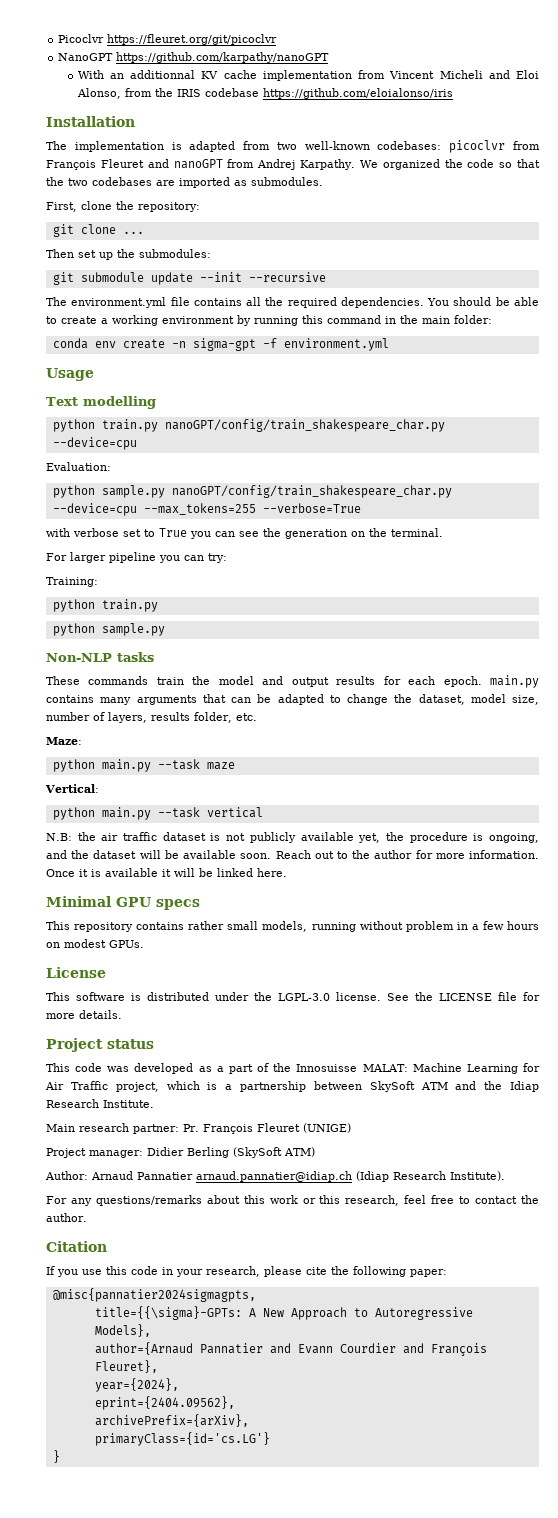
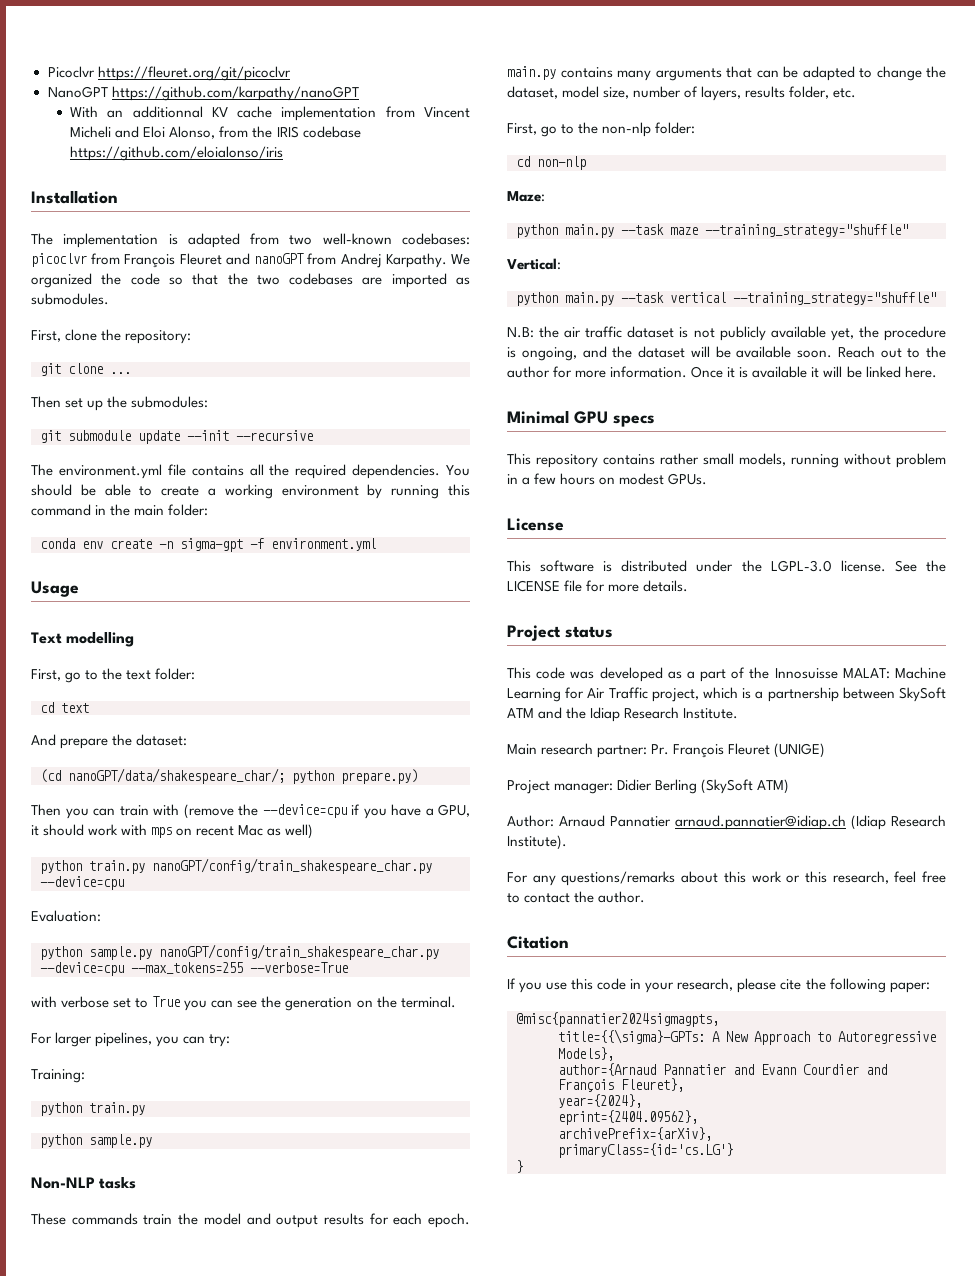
+ First, go to the text folder:
+ cd text
+ And prepare the dataset:
+ (cd nanoGPT/data/shakespeare_char/; python prepare.py)
+ Then you can train with (remove the --device=cpu if you have a GPU, it should work with mps on recent Mac as well)
- For larger pipeline you can try:
+ For larger pipelines, you can try:
+ First, go to the non-nlp folder:
+ cd non-nlp
- python main.py --task maze
+ python main.py --task maze --training_strategy="shuffle"
- python main.py --task vertical
+ python main.py --task vertical --training_strategy="shuffle"

